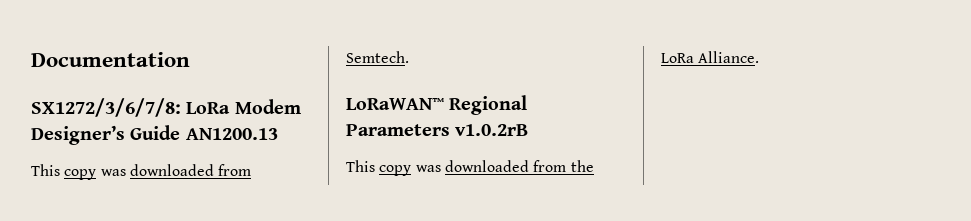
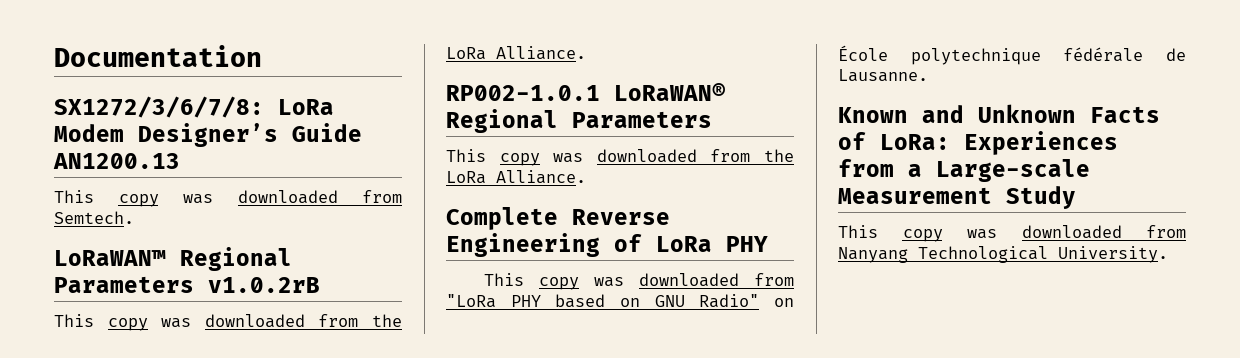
+ RP002-1.0.1 LoRaWAN® Regional Parameters
+ This copy was downloaded from the LoRa Alliance.
+ Complete Reverse Engineering of LoRa PHY
+ This copy was downloaded from "LoRa PHY based on GNU Radio" on École polytechnique fédérale de Lausanne.
+ Known and Unknown Facts of LoRa: Experiences from a Large-scale Measurement Study
+ This copy was downloaded from Nanyang Technological University.

